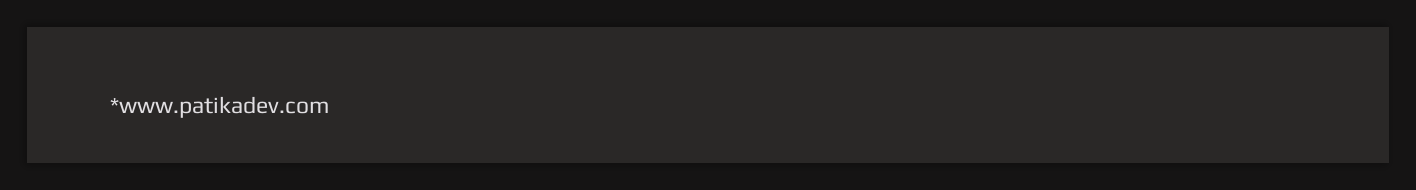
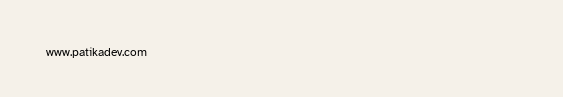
- *www.patikadev.com
+ www.patikadev.com

